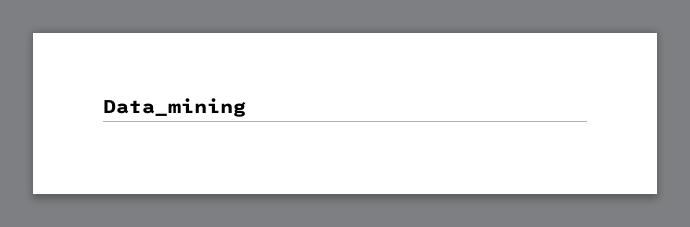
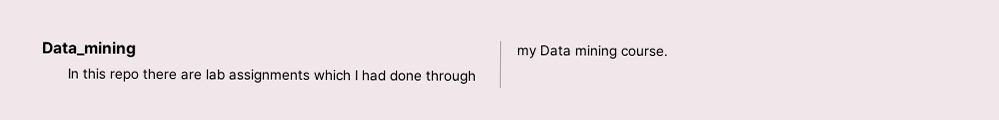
+ In this repo there are lab assignments which I had done through my Data mining course.

